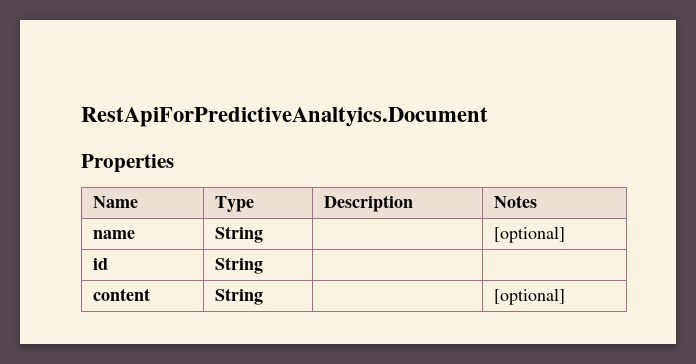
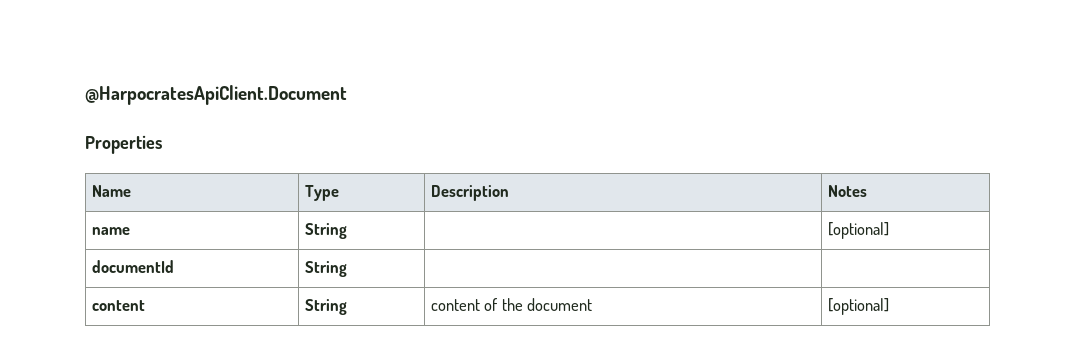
- RestApiForPredictiveAnaltyics.Document
+ @HarpocratesApiClient.Document
- id | String | |
+ documentId | String | |
- content | String | | [optional]
+ content | String | content of the document | [optional]

